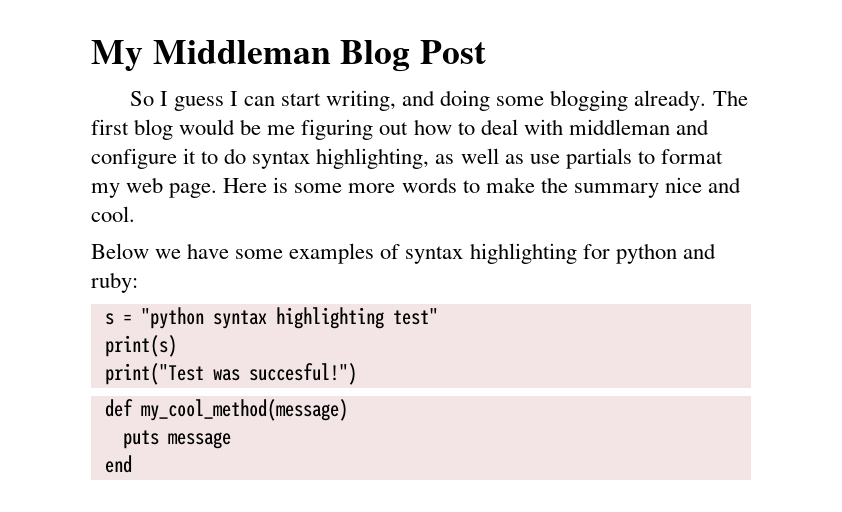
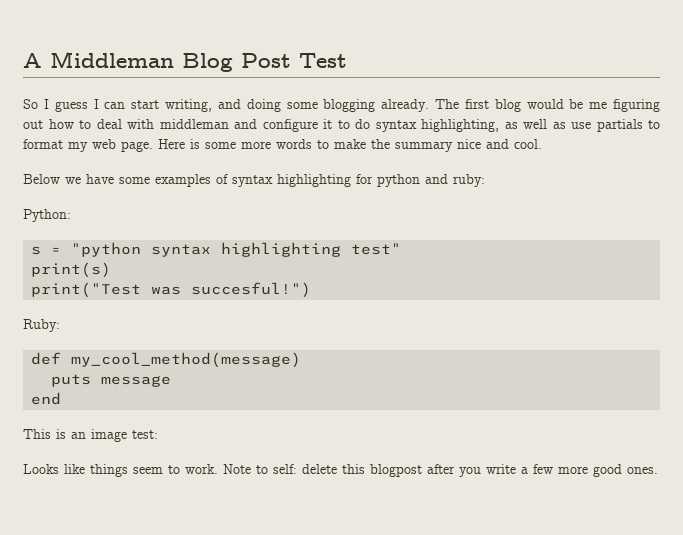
- My Middleman Blog Post
+ A Middleman Blog Post Test
+ Python:
+ Ruby:
+ This is an image test:
+ Looks like things seem to work. Note to self: delete this blogpost after you write a few more good ones.

